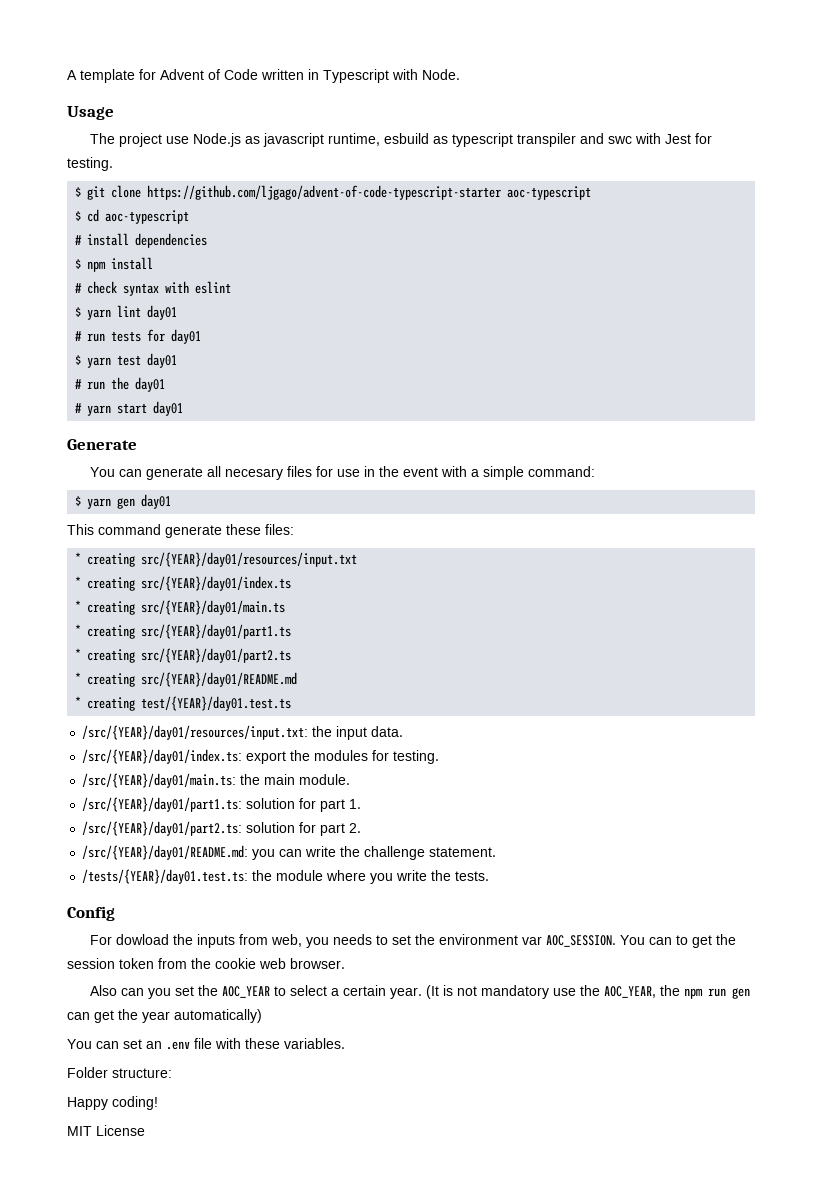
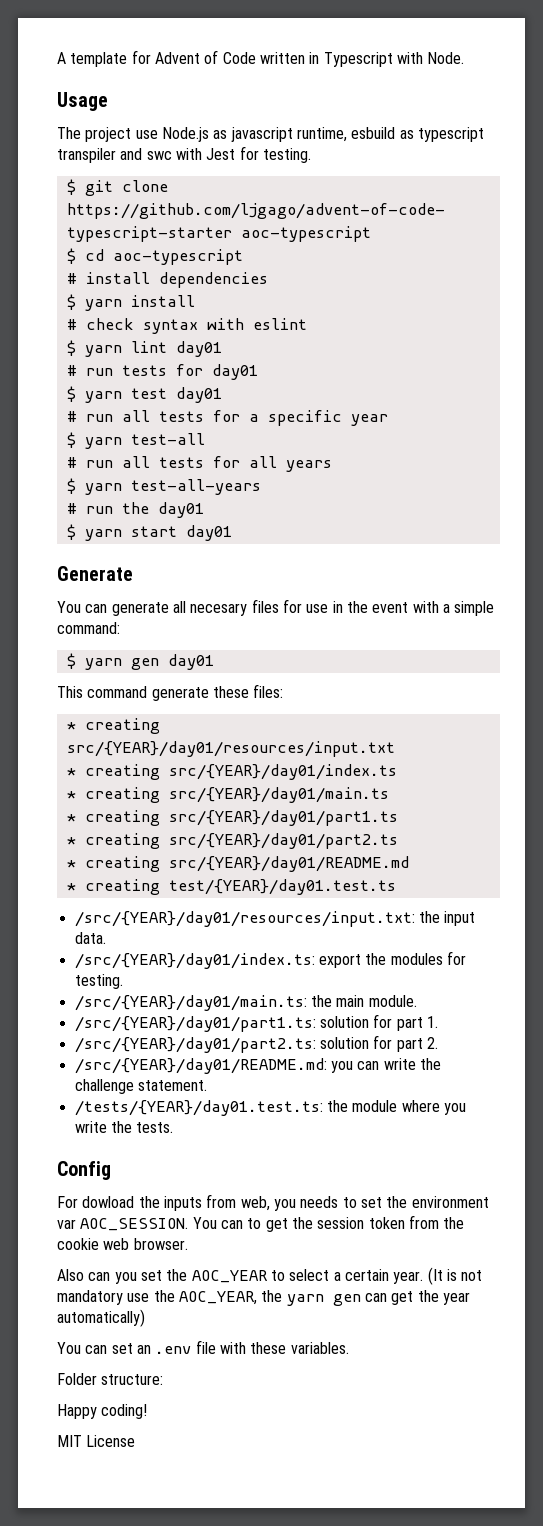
- $ npm install
+ $ yarn install
+ # run all tests for a specific year
+ $ yarn test-all
+ # run all tests for all years
+ $ yarn test-all-years
- # yarn start day01
+ $ yarn start day01
- (It is not mandatory use the AOC_YEAR, the npm run gen can get the year automatically)
+ (It is not mandatory use the AOC_YEAR, the yarn gen can get the year automatically)

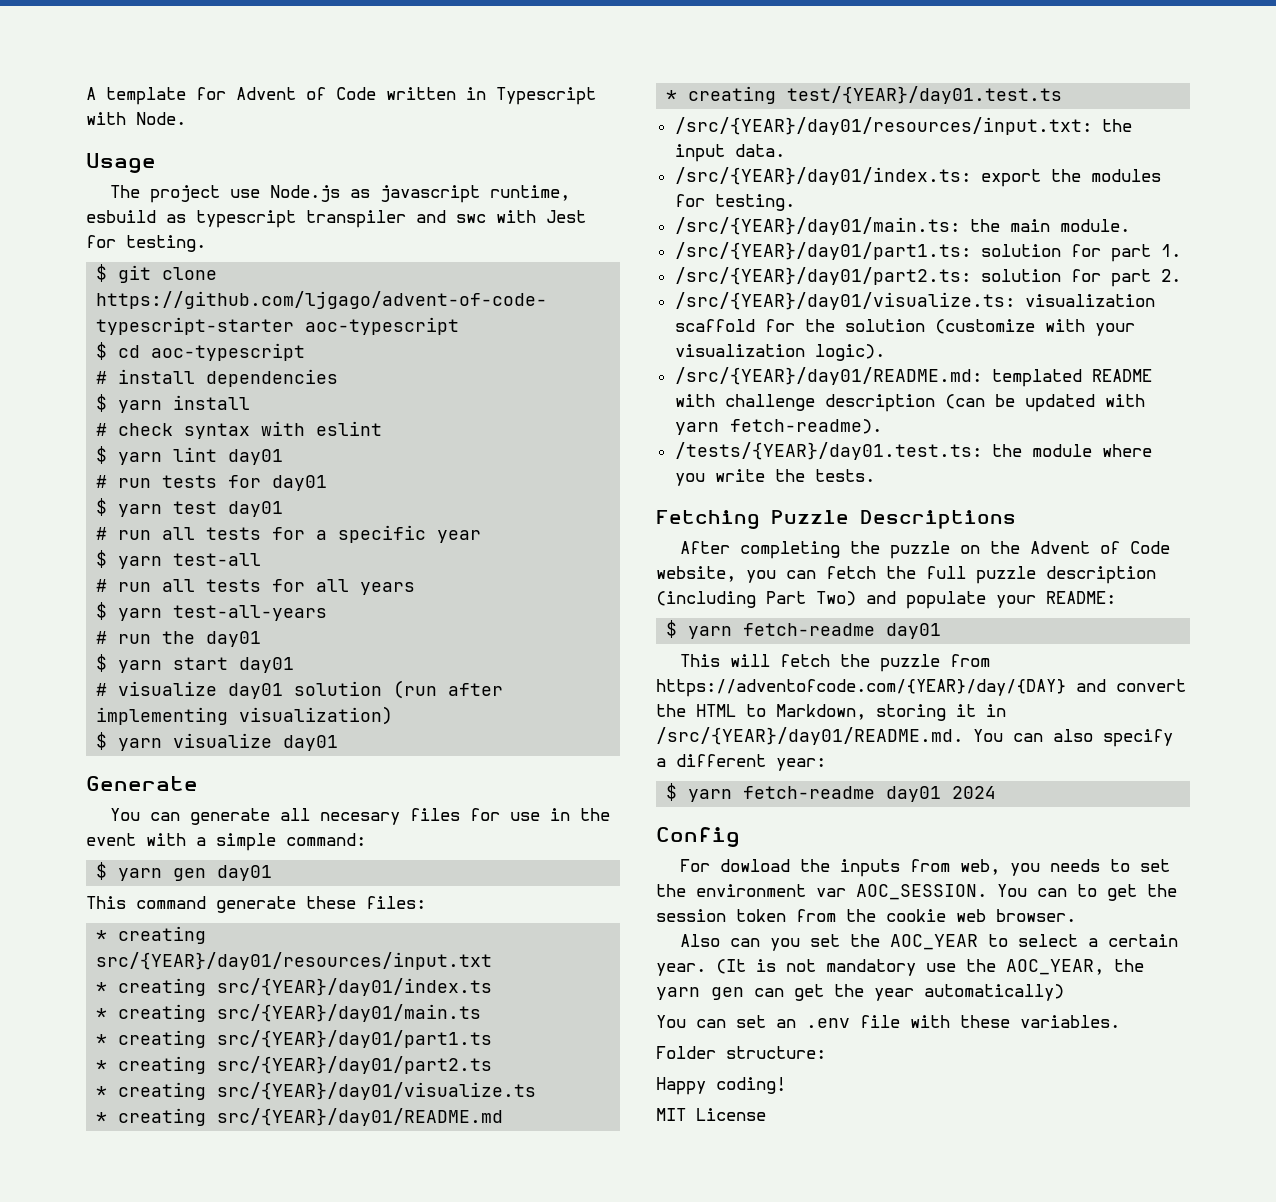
+ # visualize day01 solution (run after implementing visualization)
+ $ yarn visualize day01
+ * creating src/{YEAR}/day01/visualize.ts
- /src/{YEAR}/day01/README.md: you can write the challenge statement.
+ /src/{YEAR}/day01/visualize.ts: visualization scaffold for the solution (customize with your visualization logic).
+ /src/{YEAR}/day01/README.md: templated README with challenge description (can be updated with yarn fetch-readme).
+ Fetching Puzzle Descriptions
+ After completing the puzzle on the Advent of Code website, you can fetch the full puzzle description (including Part Two) and populate your README:
+ $ yarn fetch-readme day01
+ This will fetch the puzzle from https://adventofcode.com/{YEAR}/day/{DAY} and convert the HTML to Markdown, storing it in /src/{YEAR}/day01/README.md. You can also specify a different year:
+ $ yarn fetch-readme day01 2024

